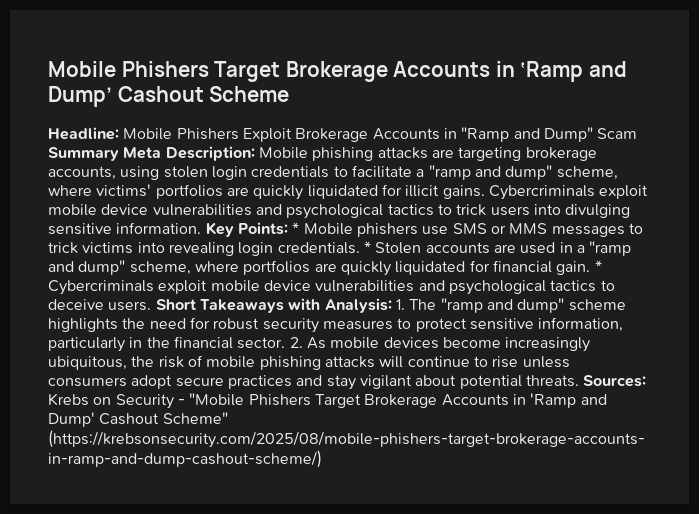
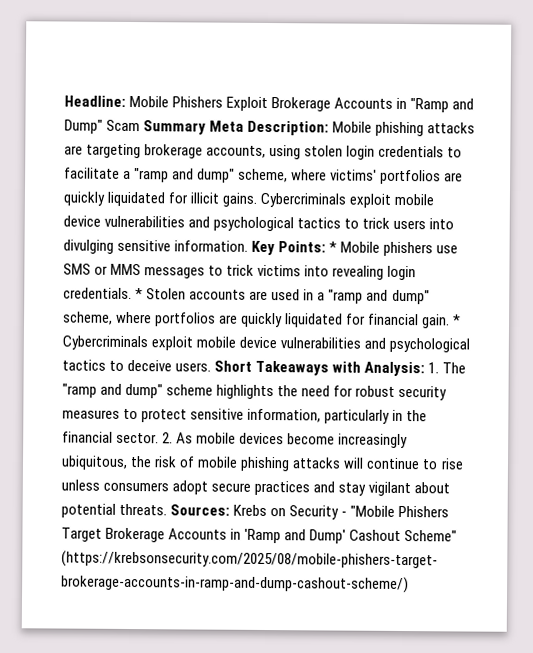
- Mobile Phishers Target Brokerage Accounts in ‘Ramp and Dump’ Cashout Scheme

